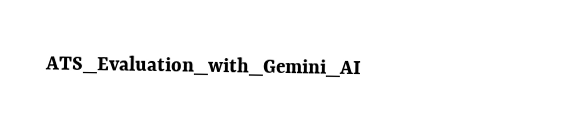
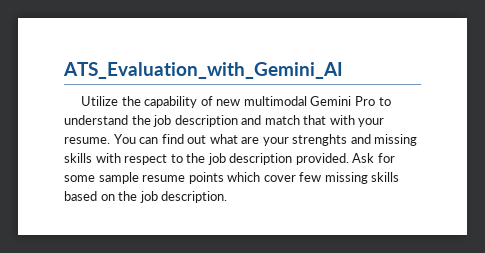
+ Utilize the capability of new multimodal Gemini Pro to understand the job description and match that with your resume. You can find out what are your strenghts and missing skills with respect to the job description provided. Ask for some sample resume points which cover few missing skills based on the job description.

